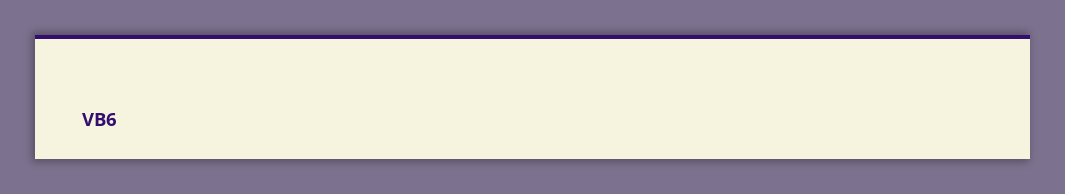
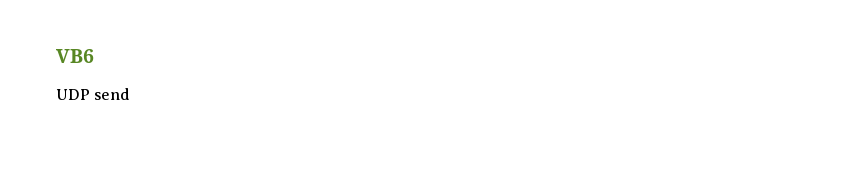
+ UDP send

